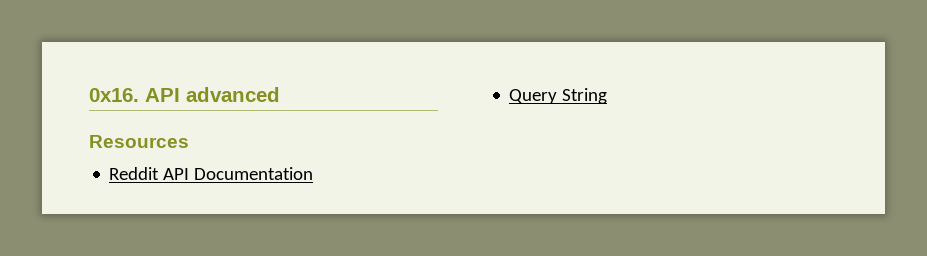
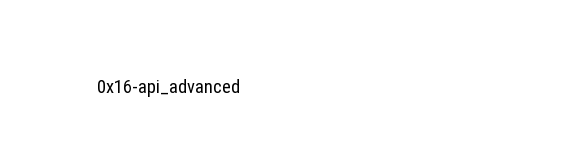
- 0x16. API advanced
- Resources
- Reddit API Documentation
- Query String
+ 0x16-api_advanced

